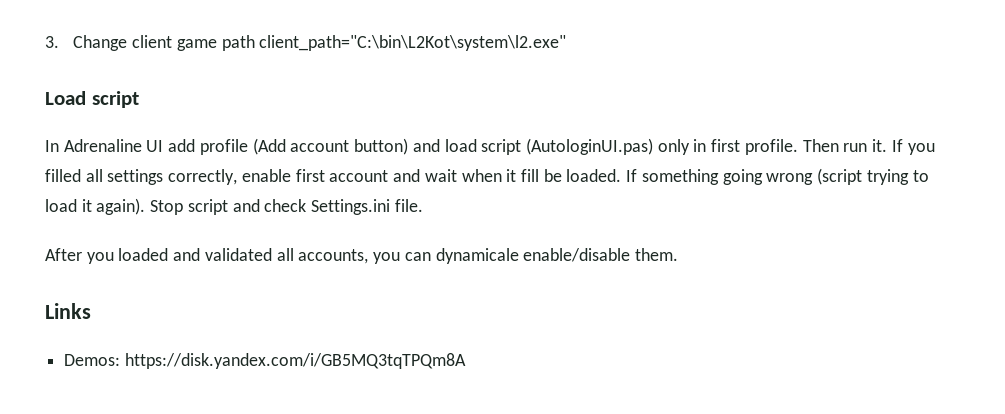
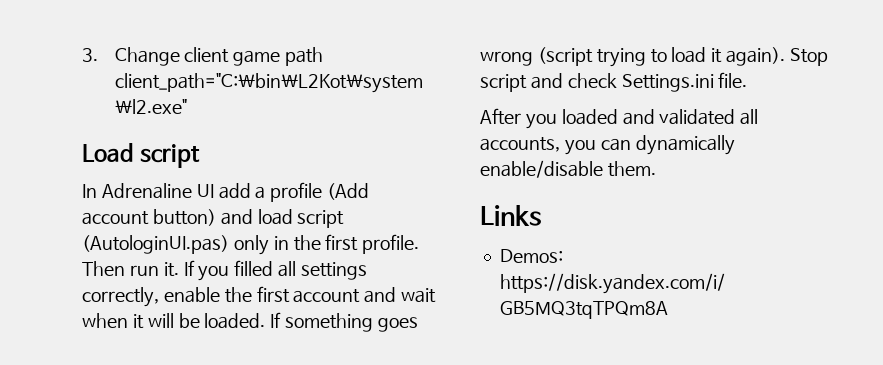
- In Adrenaline UI add profile (Add account button) and load script (AutologinUI.pas) only in first profile.
+ In Adrenaline UI add a profile (Add account button) and load script (AutologinUI.pas) only in the first profile.
- If you filled all settings correctly, enable first account and wait when it fill be loaded.
+ If you filled all settings correctly, enable the first account and wait when it will be loaded.
- If something going wrong (script trying to load it again).
+ If something goes wrong (script trying to load it again).
- After you loaded and validated all accounts, you can dynamicale enable/disable them.
+ After you loaded and validated all accounts, you can dynamically enable/disable them.

